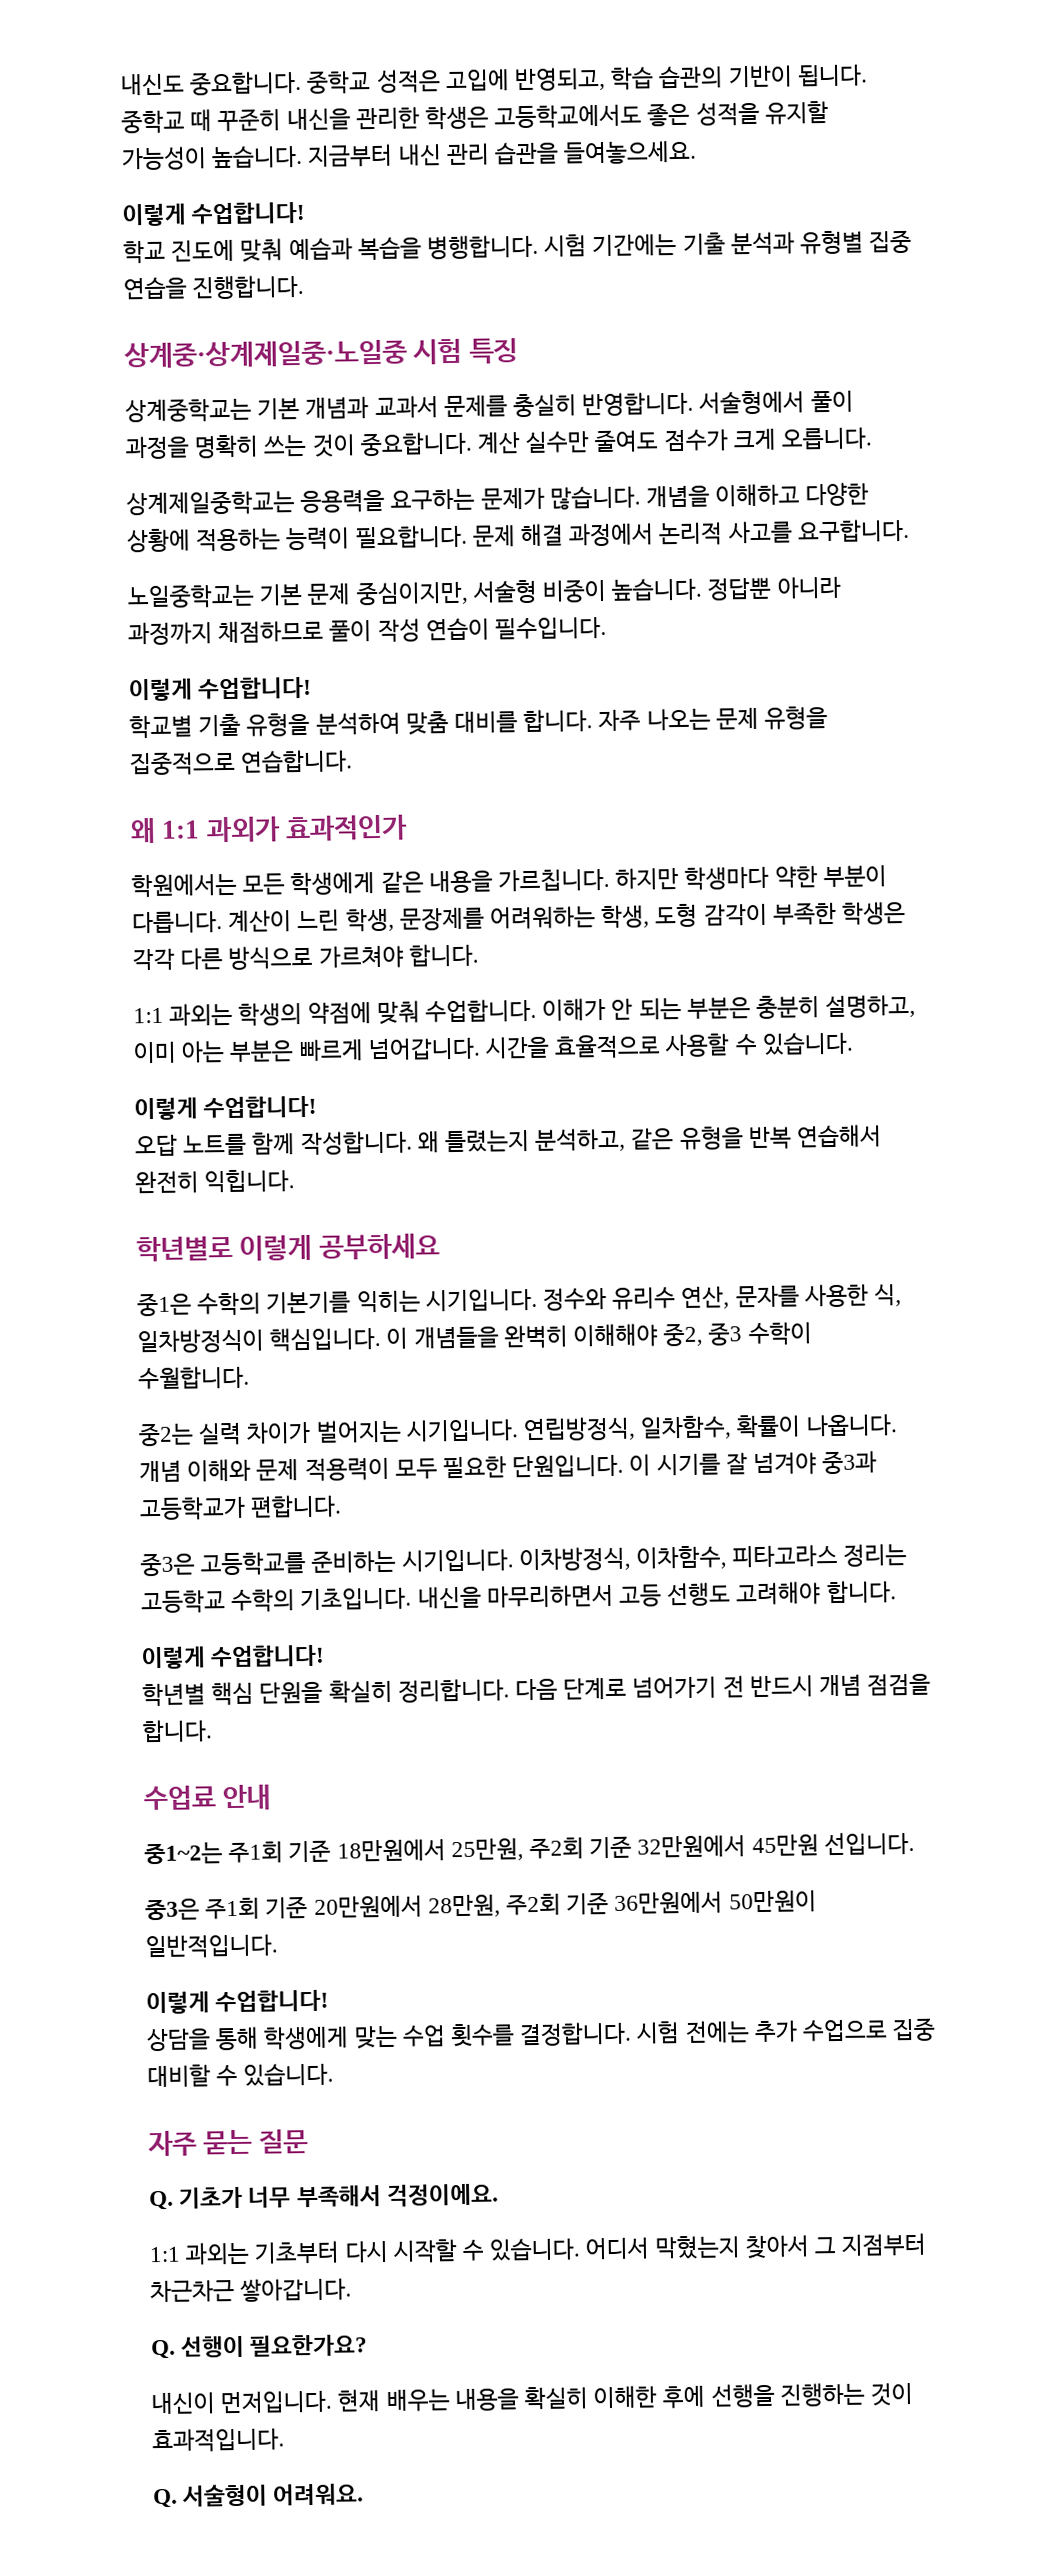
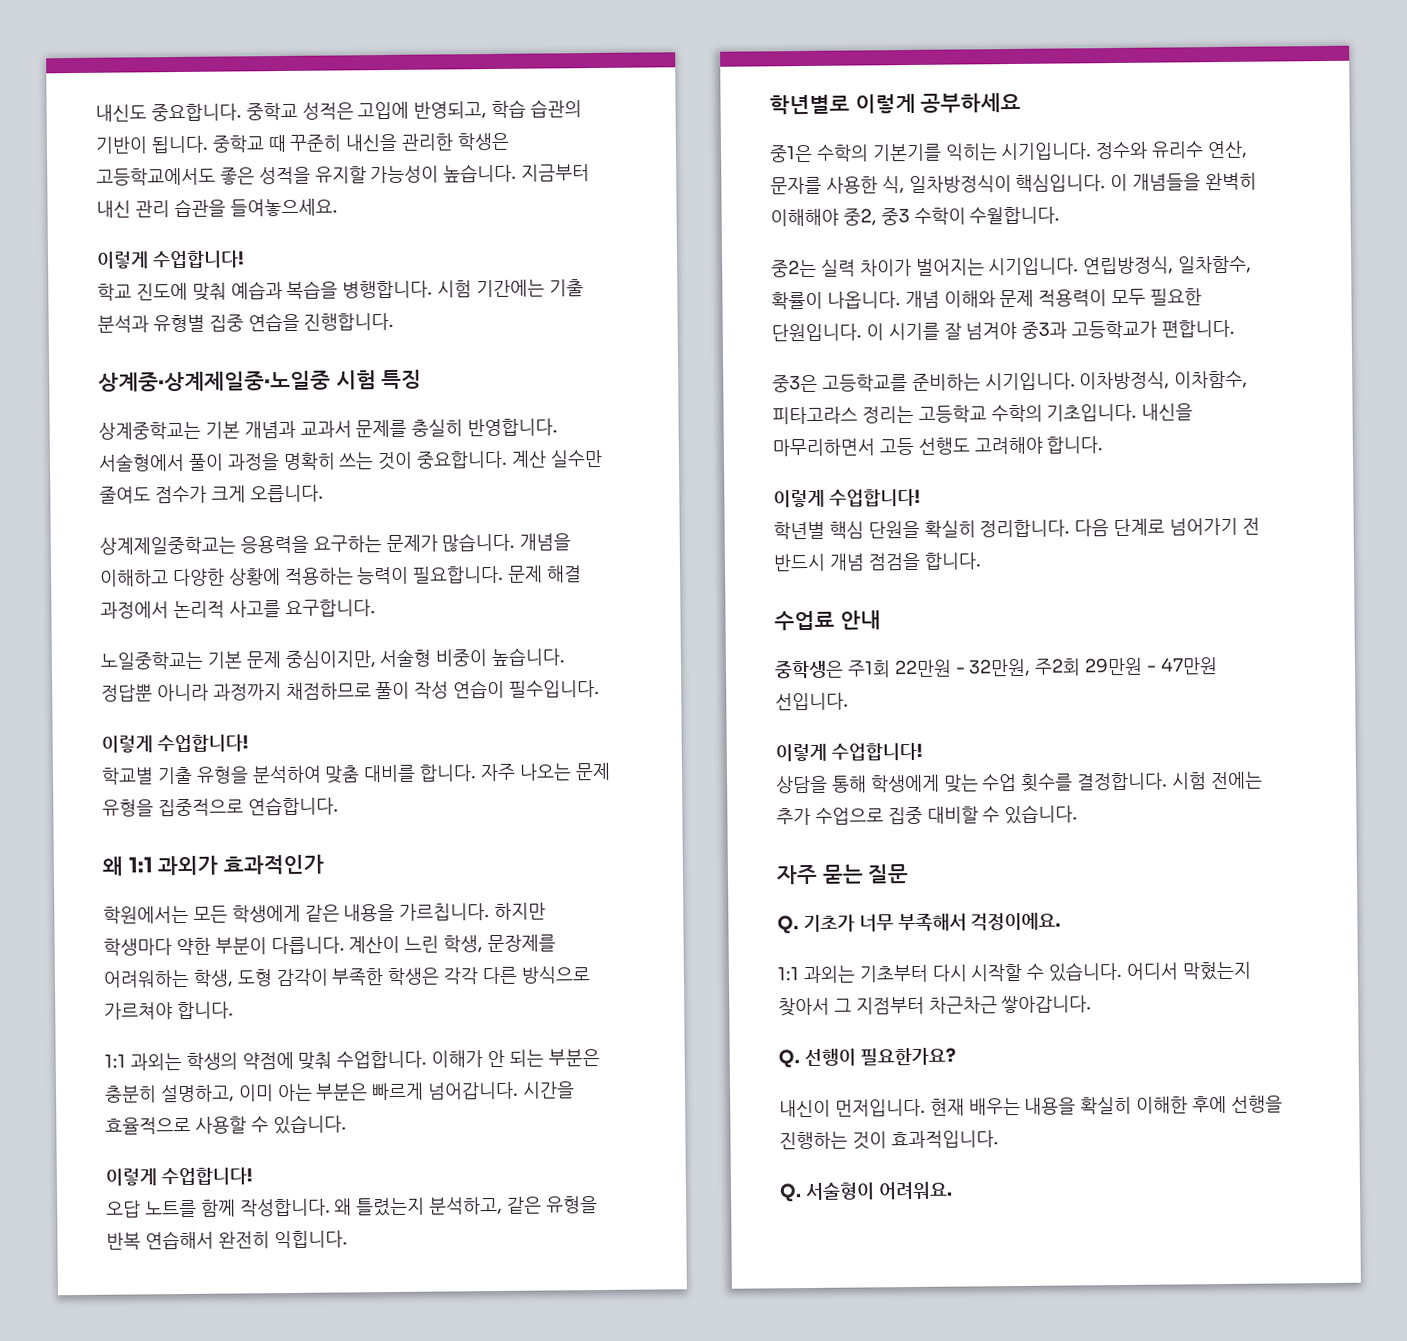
- 중1~2는 주1회 기준 18만원에서 25만원, 주2회 기준 32만원에서 45만원 선입니다.
- 중3은 주1회 기준 20만원에서 28만원, 주2회 기준 36만원에서 50만원이 일반적입니다.
+ 중학생은 주1회 22만원 - 32만원, 주2회 29만원 - 47만원 선입니다.

